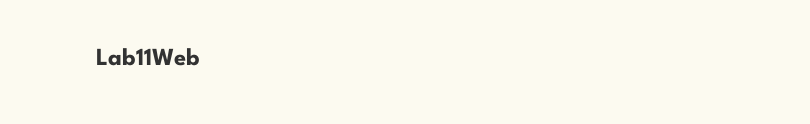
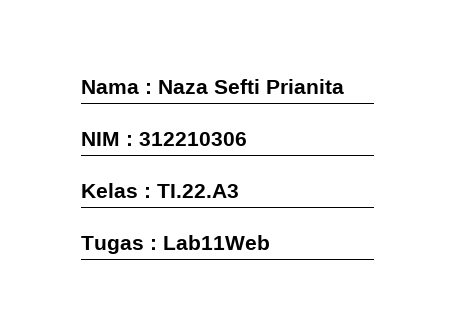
- Lab11Web
+ Nama : Naza Sefti Prianita
+ NIM : 312210306
+ Kelas : TI.22.A3
+ Tugas : Lab11Web

